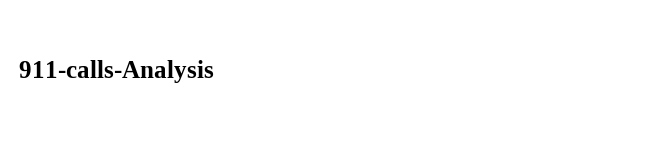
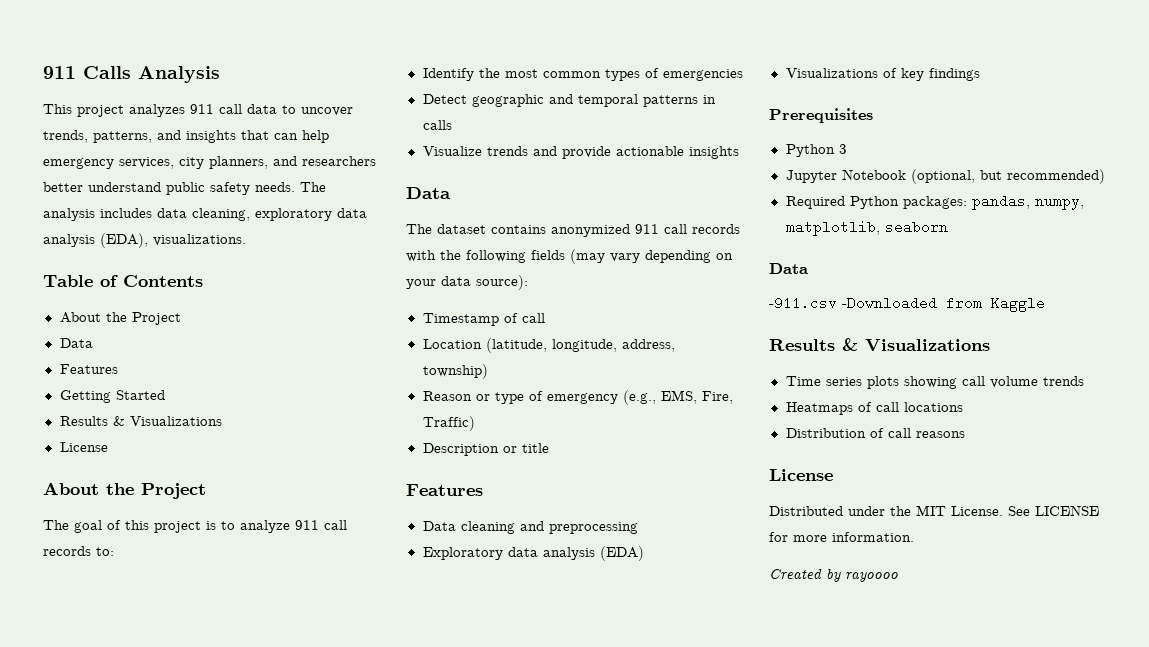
- 911-calls-Analysis
+ 911 Calls Analysis
+ This project analyzes 911 call data to uncover trends, patterns, and insights that can help emergency services, city planners, and researchers better understand public safety needs. The analysis includes data cleaning, exploratory data analysis (EDA), visualizations.
+ Table of Contents
+ About the Project
+ Data
+ Features
+ Getting Started
+ Results & Visualizations
+ License
+ About the Project
+ The goal of this project is to analyze 911 call records to:
+ Identify the most common types of emergencies
+ Detect geographic and temporal patterns in calls
+ Visualize trends and provide actionable insights
+ Data
+ The dataset contains anonymized 911 call records with the following fields (may vary depending on your data source):
+ Timestamp of call
+ Location (latitude, longitude, address, township)
+ Reason or type of emergency (e.g., EMS, Fire, Traffic)
+ Description or title
+ Features
+ Data cleaning and preprocessing
+ Exploratory data analysis (EDA)
+ Visualizations of key findings
+ Prerequisites
+ Python 3
+ Jupyter Notebook (optional, but recommended)
+ Required Python packages: pandas, numpy, matplotlib, seaborn
+ Data
+ -911.csv -Downloaded from Kaggle
+ Results & Visualizations
+ Time series plots showing call volume trends
+ Heatmaps of call locations
+ Distribution of call reasons
+ License
+ Distributed under the MIT License. See LICENSE for more information.
+ Created by rayoooo

